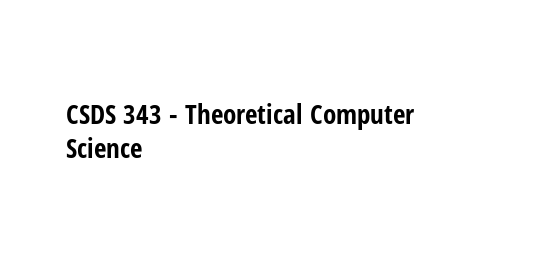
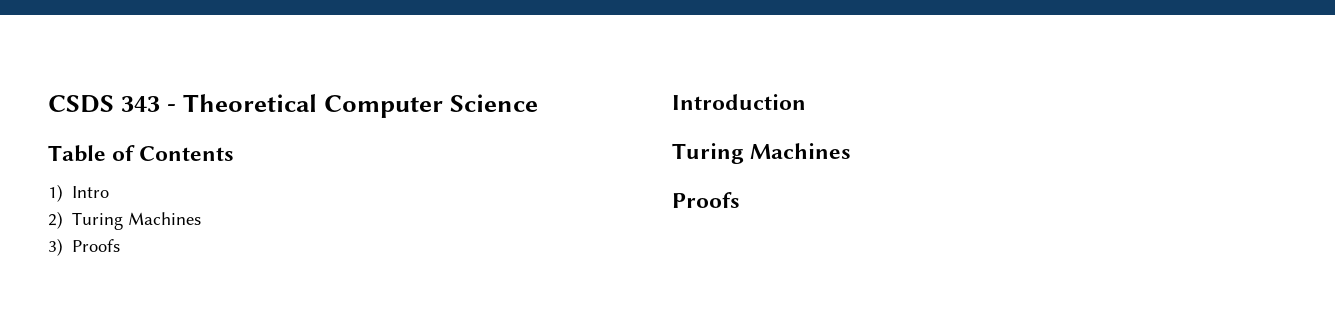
+ Table of Contents
+ 1) Intro
+ 2) Turing Machines
+ 3) Proofs
+ Introduction
+ Turing Machines
+ Proofs

